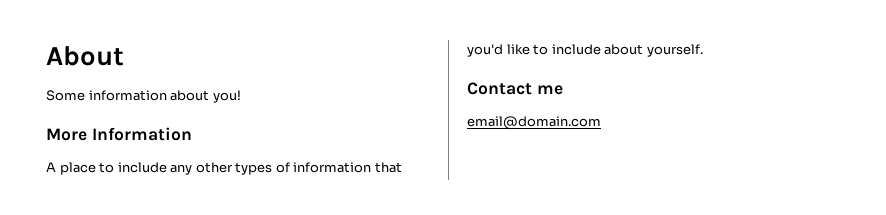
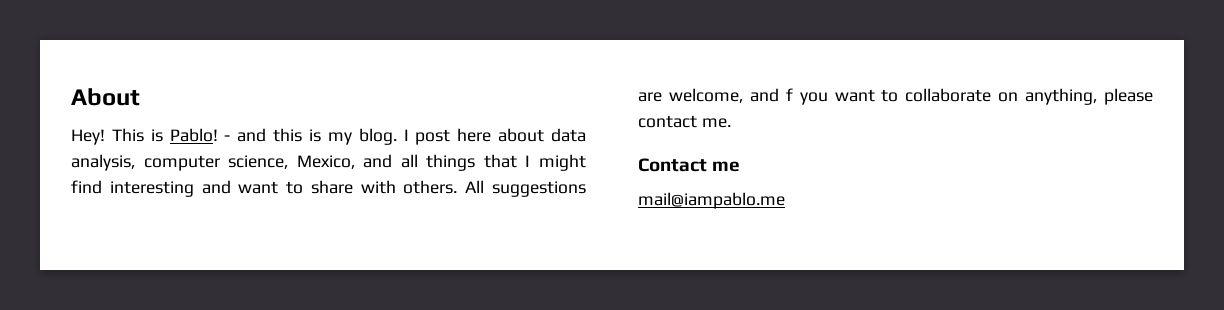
- Some information about you!
- More Information
- A place to include any other types of information that you'd like to include about yourself.
+ Hey! This is Pablo! - and this is my blog. I post here about data analysis, computer science, Mexico, and all things that I might find interesting and want to share with others. All suggestions are welcome, and f you want to collaborate on anything, please contact me.
- email@domain.com
+ mail@iampablo.me

